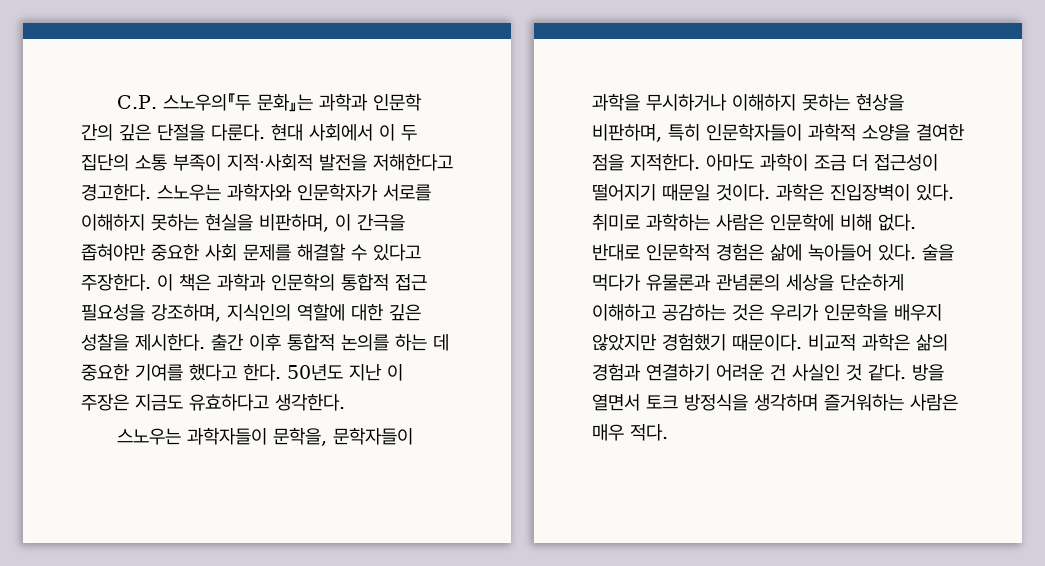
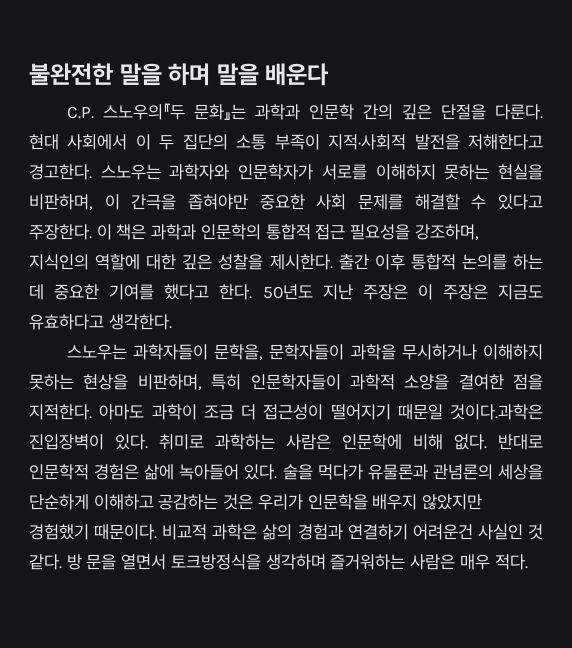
+ 불완전한 말을 하며 말을 배운다
- 50년도 지난 이 주장은 지금도 유효하다고 생각한다.
+ 50년도 지난 주장은 이 주장은 지금도 유효하다고 생각한다.
- 아마도 과학이 조금 더 접근성이 떨어지기 때문일 것이다. 과학은 진입장벽이 있다.
+ 아마도 과학이 조금 더 접근성이 떨어지기 때문일 것이다.과학은 진입장벽이 있다.
- 비교적 과학은 삶의 경험과 연결하기 어려운 건 사실인 것 같다.
+ 비교적 과학은 삶의 경험과 연결하기 어려운건 사실인 것 같다.
- 방을 열면서 토크 방정식을 생각하며 즐거워하는 사람은 매우 적다.
+ 방 문을 열면서 토크방정식을 생각하며 즐거워하는 사람은 매우 적다.

